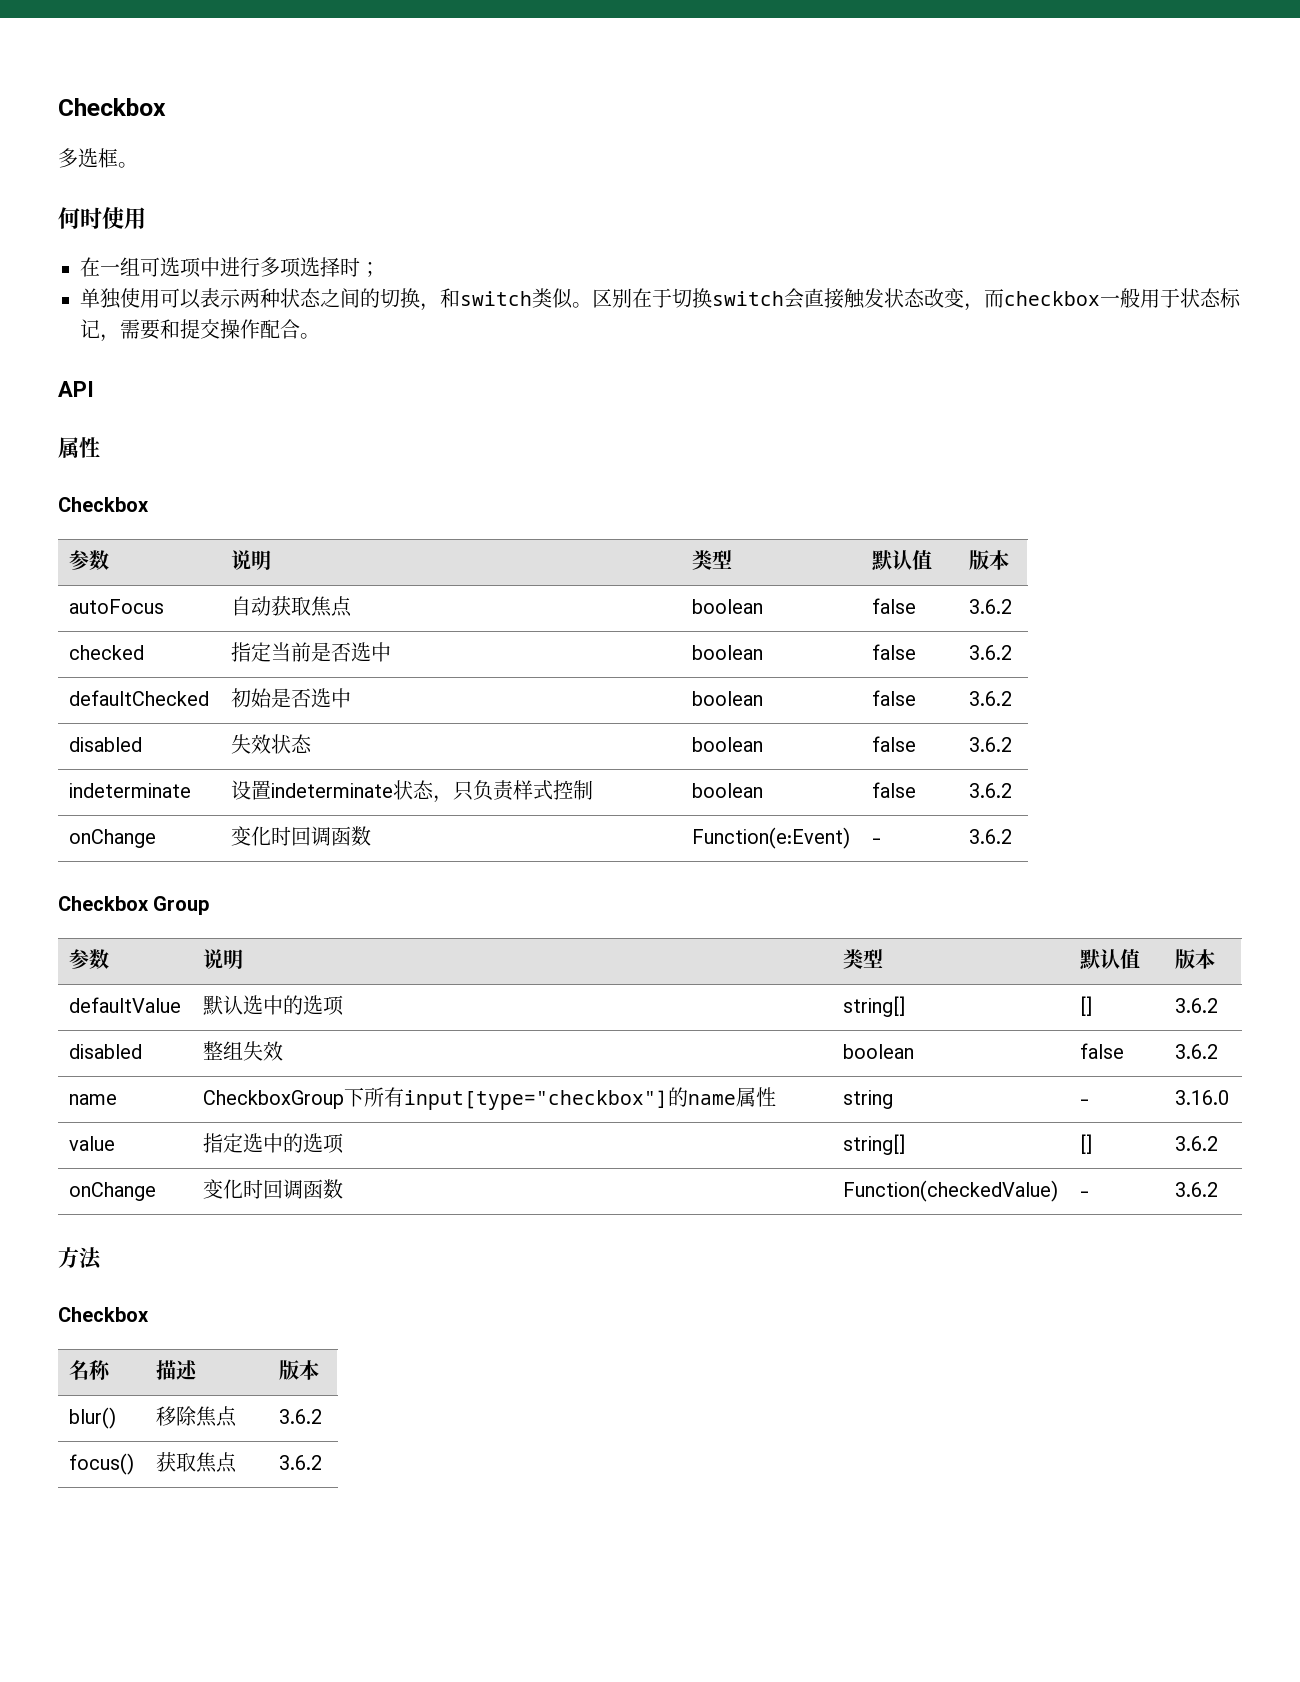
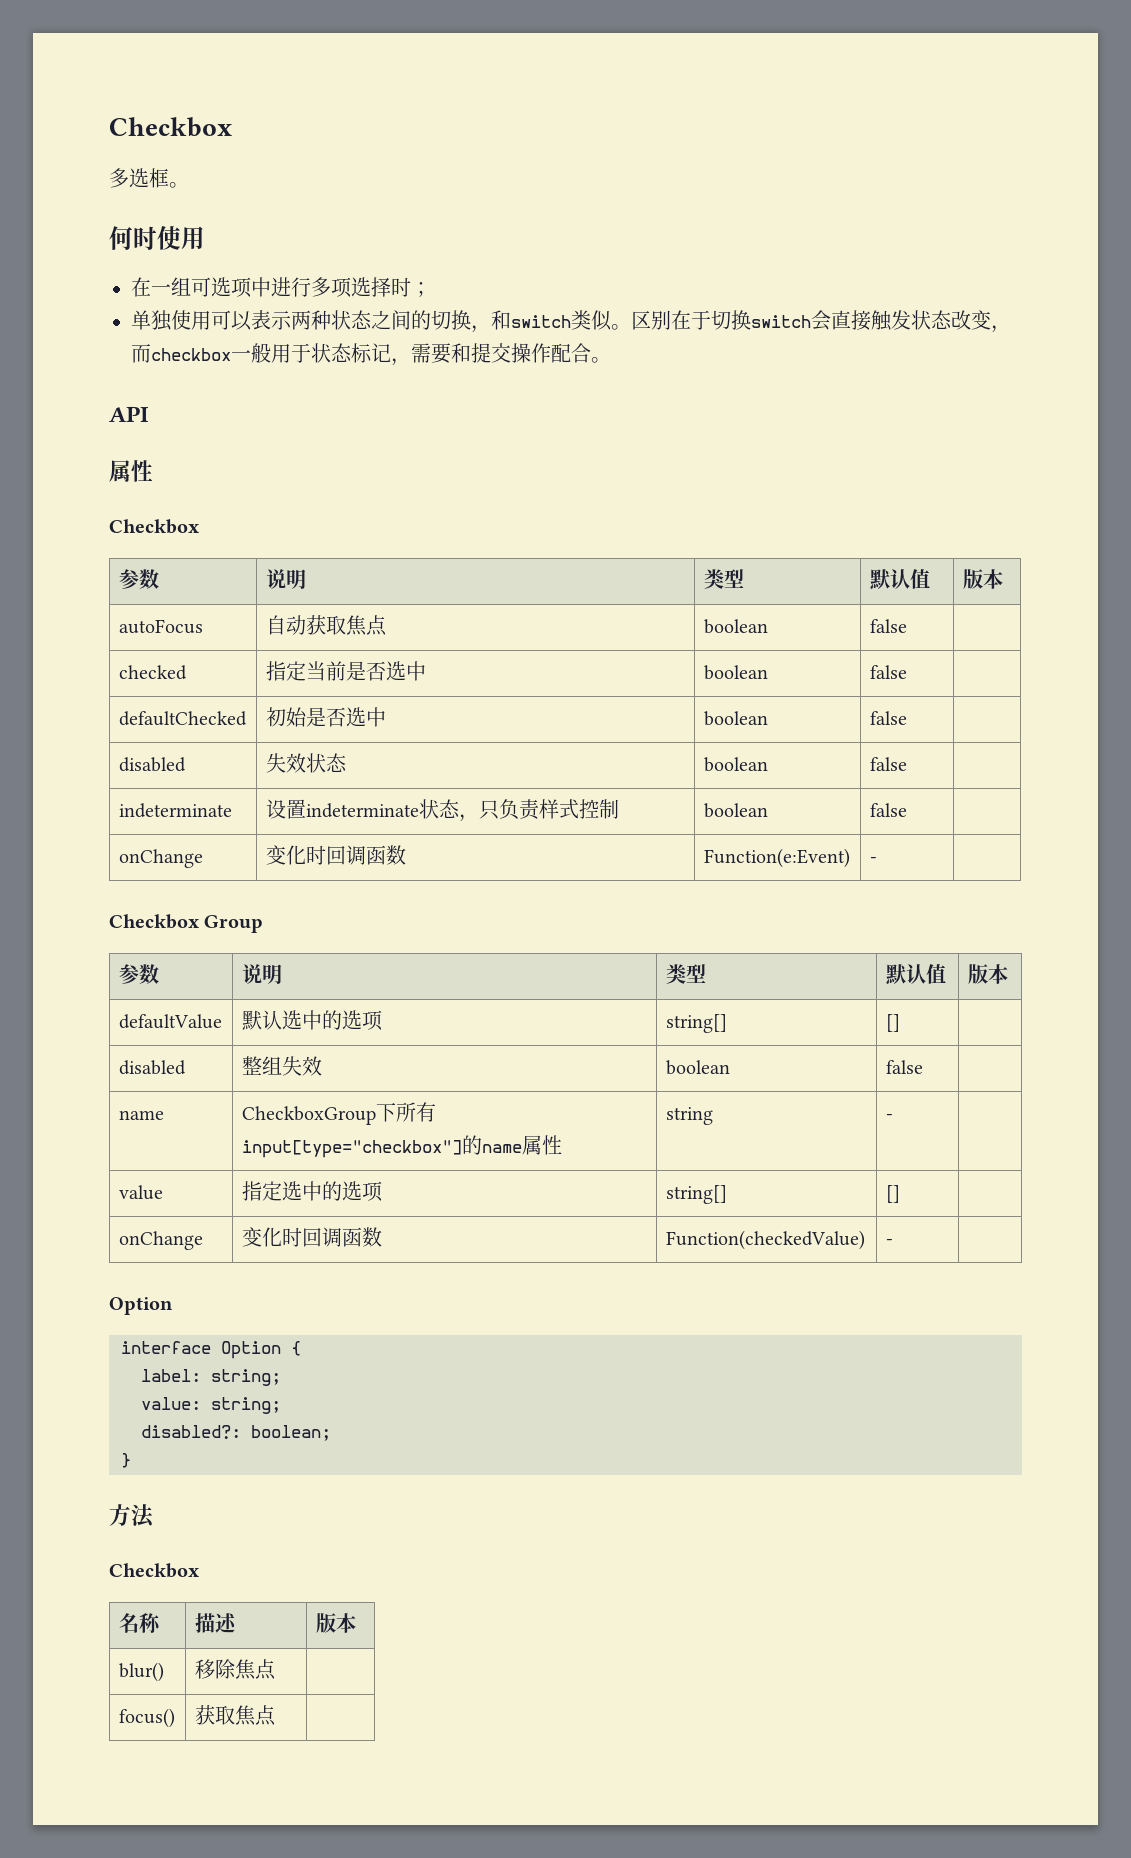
- autoFocus | 自动获取焦点 | boolean | false | 3.6.2
+ autoFocus | 自动获取焦点 | boolean | false |
- checked | 指定当前是否选中 | boolean | false | 3.6.2
+ checked | 指定当前是否选中 | boolean | false |
- defaultChecked | 初始是否选中 | boolean | false | 3.6.2
+ defaultChecked | 初始是否选中 | boolean | false |
- disabled | 失效状态 | boolean | false | 3.6.2
+ disabled | 失效状态 | boolean | false |
- indeterminate | 设置indeterminate状态，只负责样式控制 | boolean | false | 3.6.2
+ indeterminate | 设置indeterminate状态，只负责样式控制 | boolean | false |
- onChange | 变化时回调函数 | Function(e:Event) | - | 3.6.2
+ onChange | 变化时回调函数 | Function(e:Event) | - |
- defaultValue | 默认选中的选项 | string[] | [] | 3.6.2
+ defaultValue | 默认选中的选项 | string[] | [] |
- disabled | 整组失效 | boolean | false | 3.6.2
+ disabled | 整组失效 | boolean | false |
- name | CheckboxGroup下所有input[type="checkbox"]的name属性 | string | - | 3.16.0
+ name | CheckboxGroup下所有input[type="checkbox"]的name属性 | string | - |
- value | 指定选中的选项 | string[] | [] | 3.6.2
+ value | 指定选中的选项 | string[] | [] |
- onChange | 变化时回调函数 | Function(checkedValue) | - | 3.6.2
+ onChange | 变化时回调函数 | Function(checkedValue) | - |
+ Option
+ interface Option {
+ label: string;
+ value: string;
+ disabled?: boolean;
+ }
- blur() | 移除焦点 | 3.6.2
+ blur() | 移除焦点 |
- focus() | 获取焦点 | 3.6.2
+ focus() | 获取焦点 |

